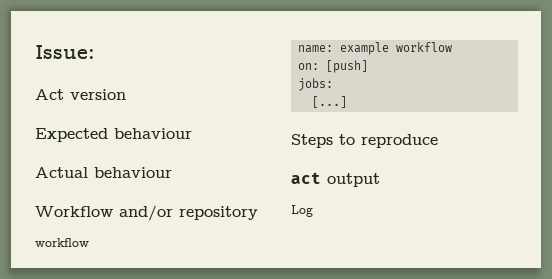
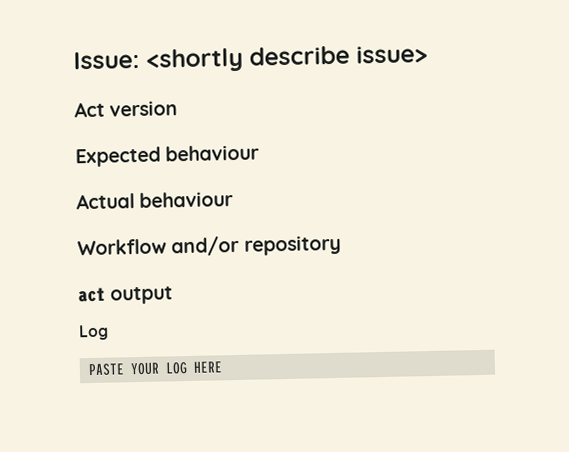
- Issue:
+ Issue: <shortly describe issue>
  Workflow and/or repository
- workflow
- name: example workflow
- on: [push]
- jobs:
- [...]
- Steps to reproduce
+ PASTE YOUR LOG HERE

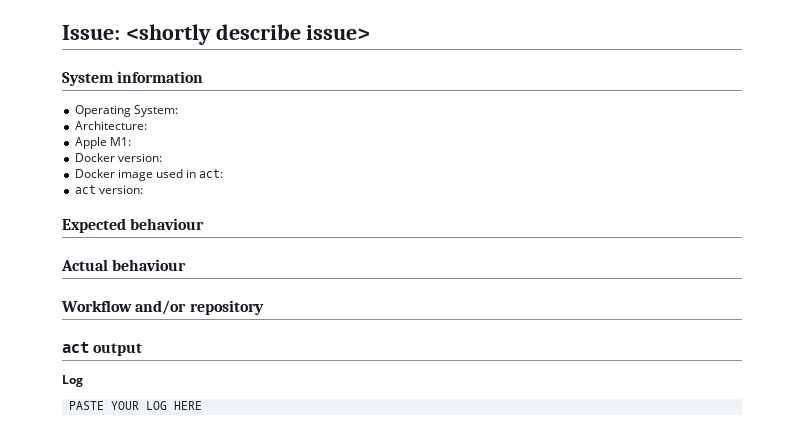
- Act version
+ System information
+ Operating System:
+ Architecture:
+ Apple M1:
+ Docker version:
+ Docker image used in act:
+ act version:

